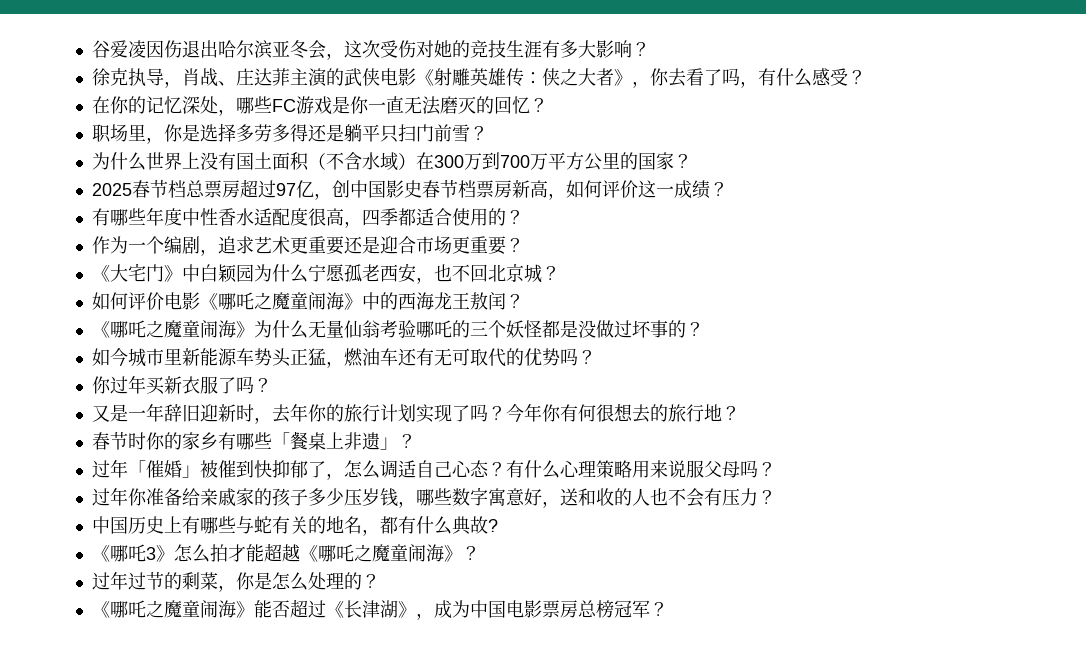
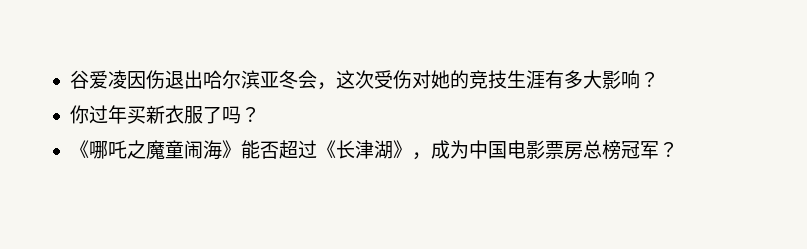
- 徐克执导，肖战、庄达菲主演的武侠电影《射雕英雄传：侠之大者》，你去看了吗，有什么感受？
- 在你的记忆深处，哪些FC游戏是你一直无法磨灭的回忆？
- 职场里，你是选择多劳多得还是躺平只扫门前雪？
- 为什么世界上没有国土面积（不含水域）在300万到700万平方公里的国家？
- 2025春节档总票房超过97亿，创中国影史春节档票房新高，如何评价这一成绩？
- 有哪些年度中性香水适配度很高，四季都适合使用的？
- 作为一个编剧，追求艺术更重要还是迎合市场更重要？
- 《大宅门》中白颖园为什么宁愿孤老西安，也不回北京城？
- 如何评价电影《哪吒之魔童闹海》中的西海龙王敖闰？
- 《哪吒之魔童闹海》为什么无量仙翁考验哪吒的三个妖怪都是没做过坏事的？
- 如今城市里新能源车势头正猛，燃油车还有无可取代的优势吗？
- 又是一年辞旧迎新时，去年你的旅行计划实现了吗？今年你有何很想去的旅行地？
- 春节时你的家乡有哪些「餐桌上非遗」？
- 过年「催婚」被催到快抑郁了，怎么调适自己心态？有什么心理策略用来说服父母吗？
- 过年你准备给亲戚家的孩子多少压岁钱，哪些数字寓意好，送和收的人也不会有压力？
- 中国历史上有哪些与蛇有关的地名，都有什么典故?
- 《哪吒3》怎么拍才能超越《哪吒之魔童闹海》？
- 过年过节的剩菜，你是怎么处理的？

